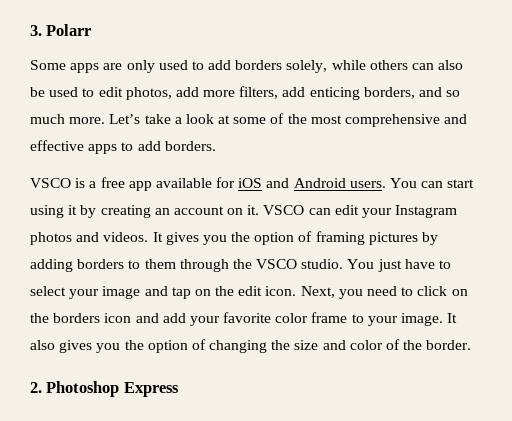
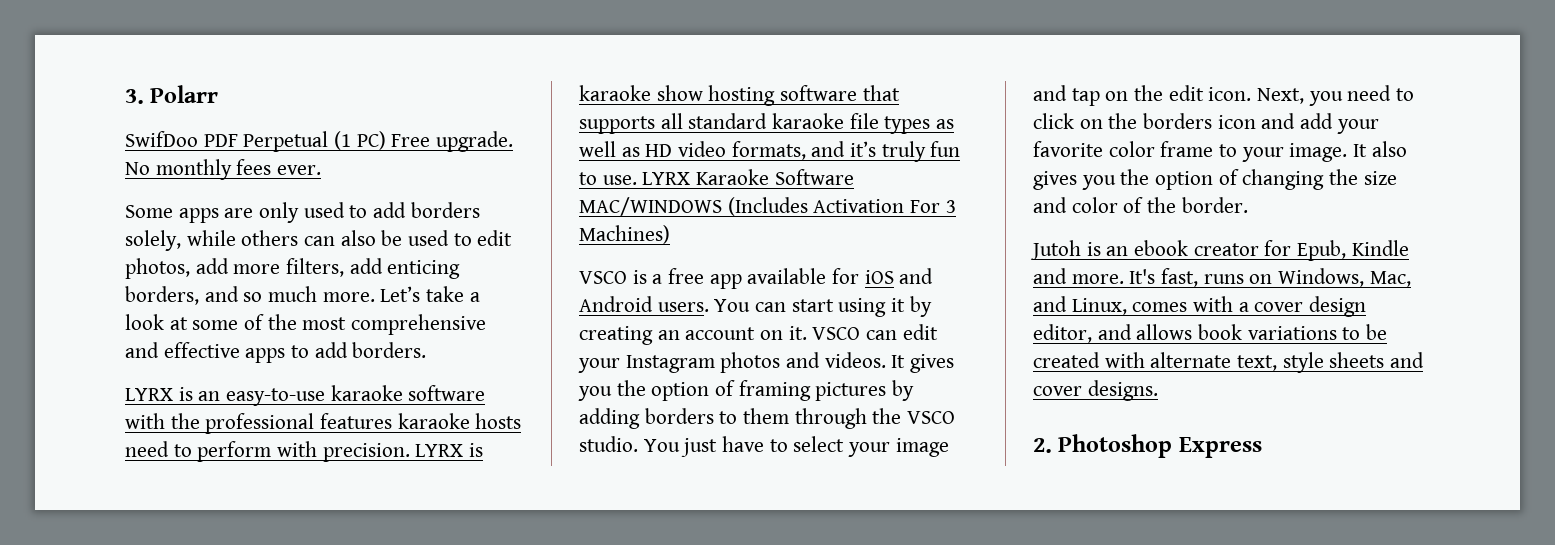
+ SwifDoo PDF Perpetual (1 PC) Free upgrade. No monthly fees ever.
+ LYRX is an easy-to-use karaoke software with the professional features karaoke hosts need to perform with precision. LYRX is karaoke show hosting software that supports all standard karaoke file types as well as HD video formats, and it’s truly fun to use. LYRX Karaoke Software MAC/WINDOWS (Includes Activation For 3 Machines)
+ Jutoh is an ebook creator for Epub, Kindle and more. It's fast, runs on Windows, Mac, and Linux, comes with a cover design editor, and allows book variations to be created with alternate text, style sheets and cover designs.

